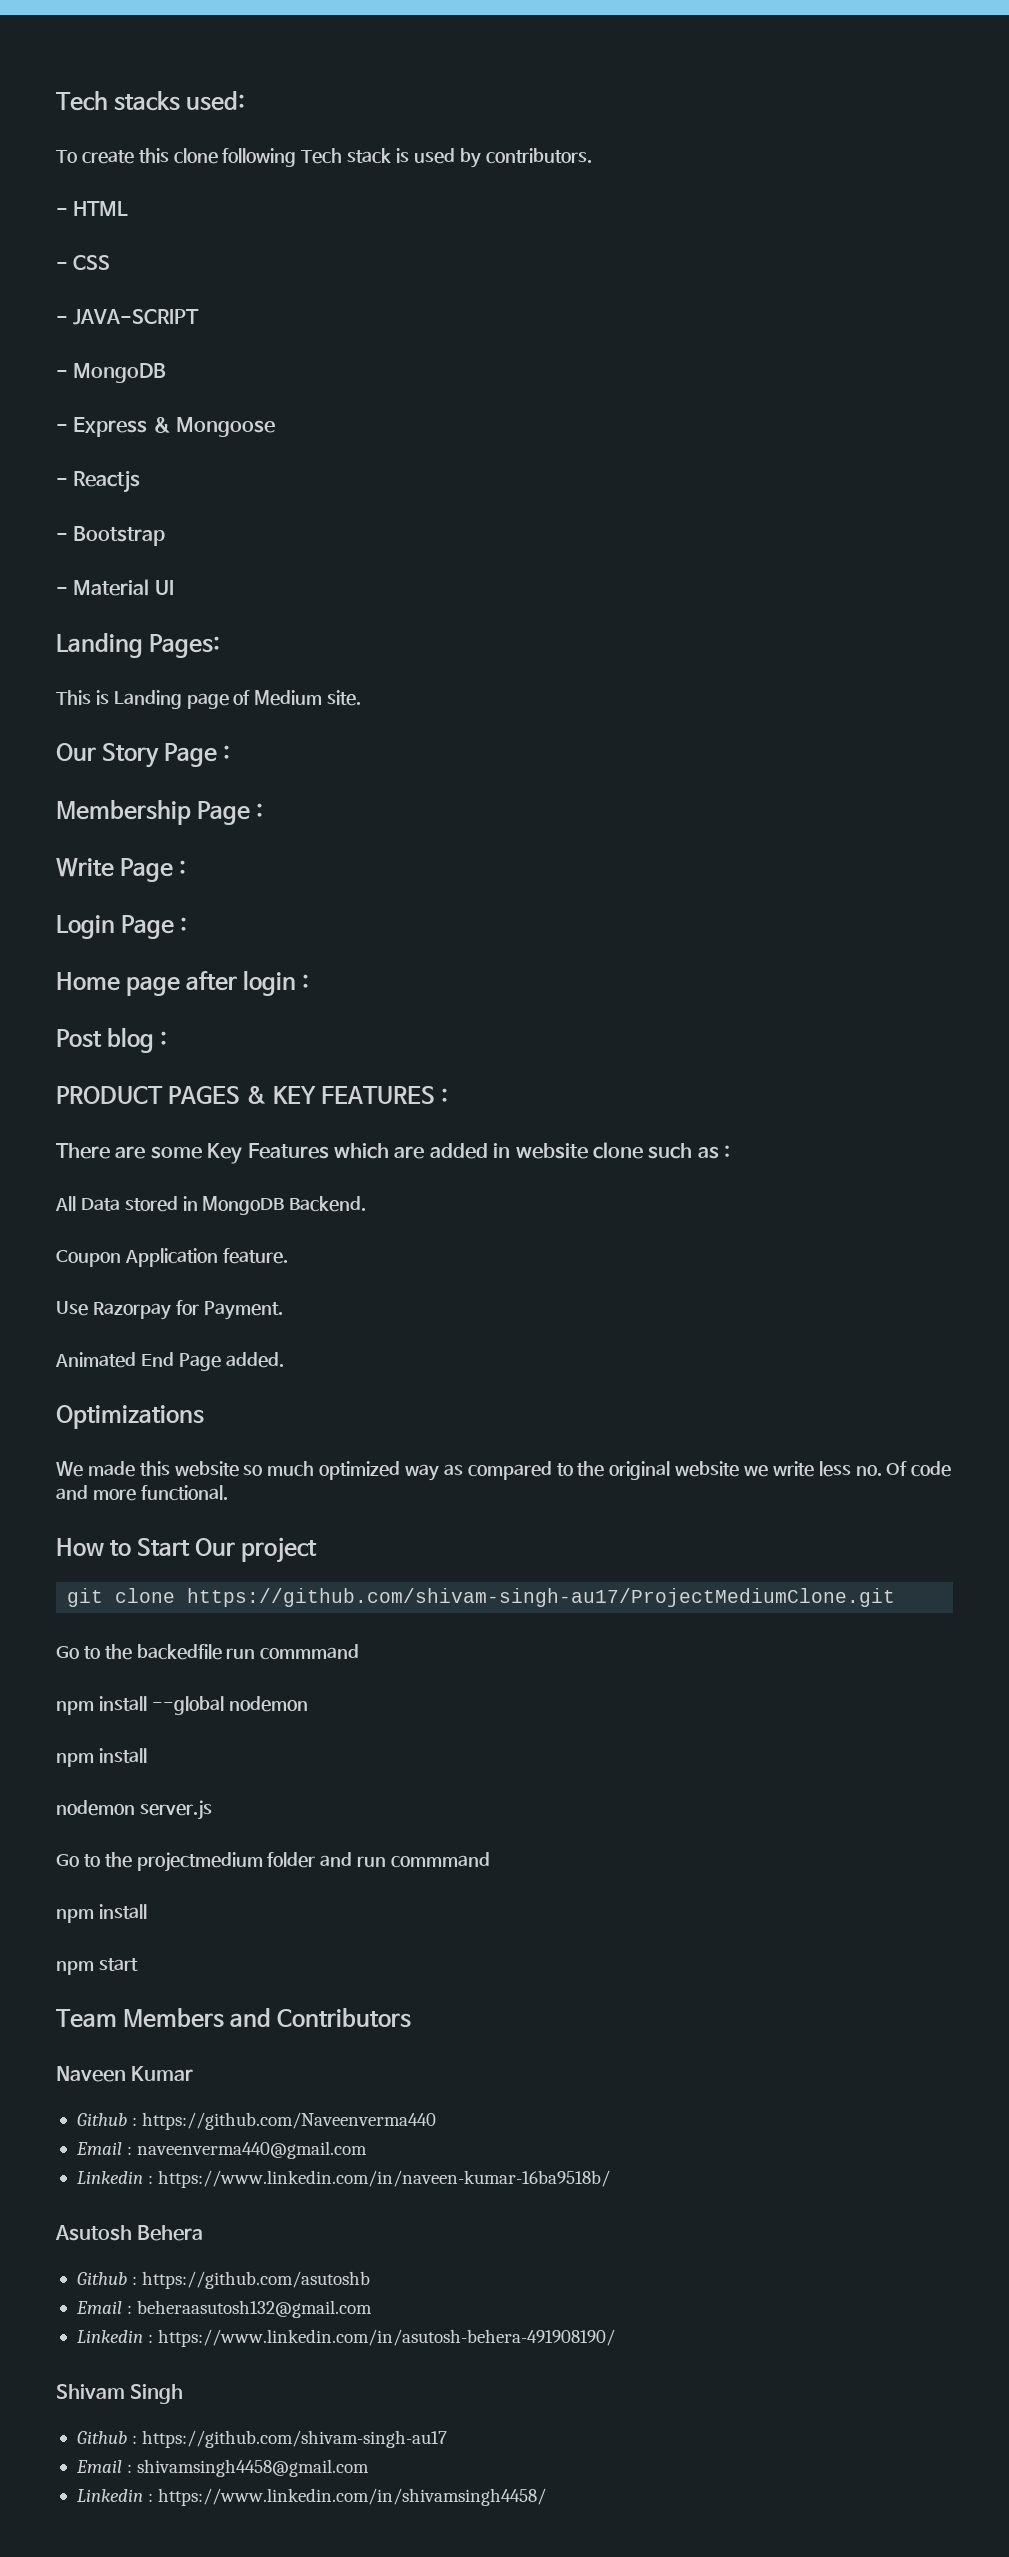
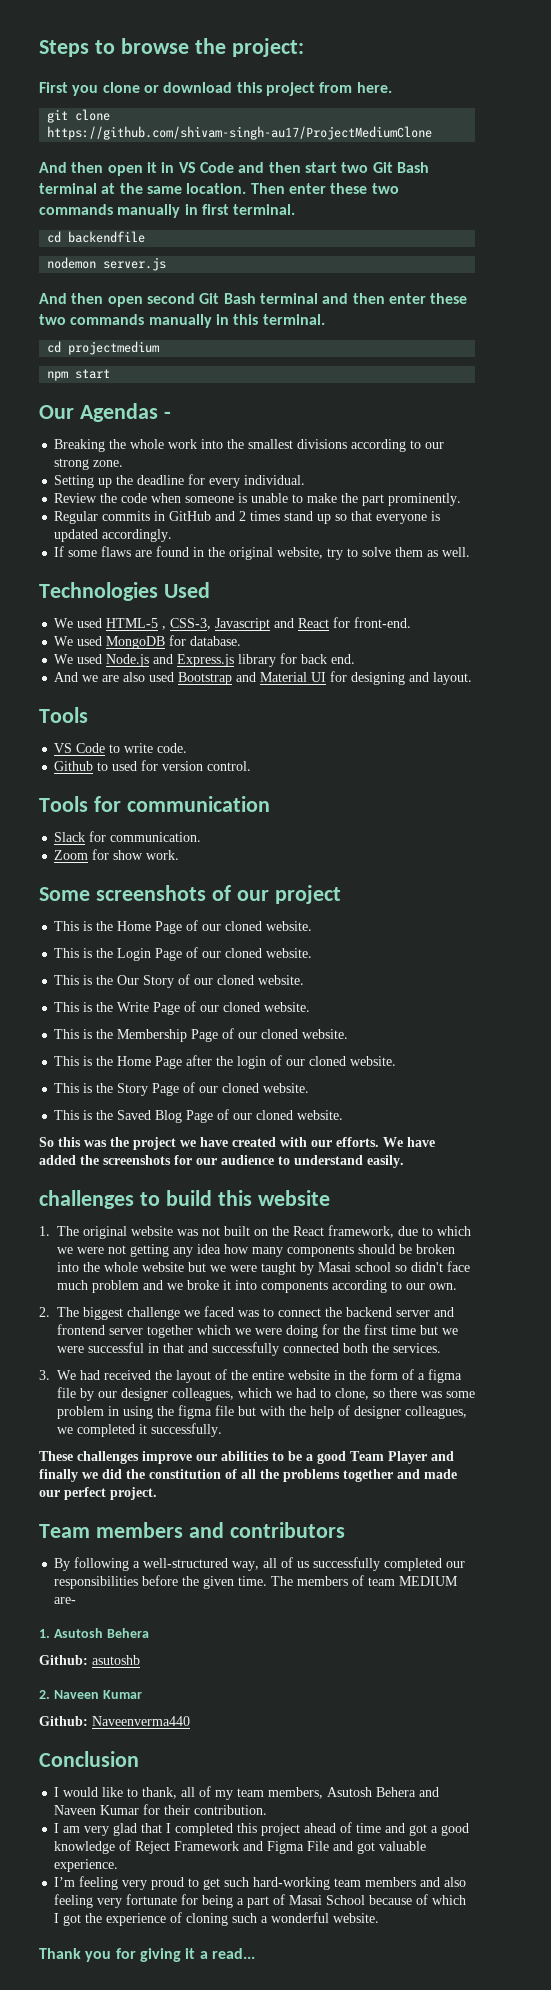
- Tech stacks used:
- To create this clone following Tech stack is used by contributors.
- - HTML
- - CSS
- - JAVA-SCRIPT
- - MongoDB
- - Express & Mongoose
- - Reactjs
- - Bootstrap
- - Material UI
- Landing Pages:
- This is Landing page of Medium site.
- Our Story Page :
- Membership Page :
- Write Page :
- Login Page :
- Home page after login :
- Post blog :
- PRODUCT PAGES & KEY FEATURES :
- There are some Key Features which are added in website clone such as :
- All Data stored in MongoDB Backend.
- Coupon Application feature.
- Use Razorpay for Payment.
- Animated End Page added.
- Optimizations
- We made this website so much optimized way as compared to the original website we write less no. Of code and more functional.
- How to Start Our project
+ Steps to browse the project:
+ First you clone or download this project from here.
- git clone https://github.com/shivam-singh-au17/ProjectMediumClone.git
- Go to the backedfile run commmand
- npm install --global nodemon
- npm install
+ git clone https://github.com/shivam-singh-au17/ProjectMediumClone
+ And then open it in VS Code and then start two Git Bash terminal at the same location. Then enter these two commands manually in first terminal.
+ cd backendfile
  nodemon server.js
- Go to the projectmedium folder and run commmand
- npm install
+ And then open second Git Bash terminal and then enter these two commands manually in this terminal.
+ cd projectmedium
  npm start
- Team Members and Contributors
- Naveen Kumar
- Github : https://github.com/Naveenverma440
- Email : naveenverma440@gmail.com
- Linkedin : https://www.linkedin.com/in/naveen-kumar-16ba9518b/
- Asutosh Behera
- Github : https://github.com/asutoshb
- Email : beheraasutosh132@gmail.com
- Linkedin : https://www.linkedin.com/in/asutosh-behera-491908190/
- Shivam Singh
- Github : https://github.com/shivam-singh-au17
- Email : shivamsingh4458@gmail.com
- Linkedin : https://www.linkedin.com/in/shivamsingh4458/
+ Our Agendas -
+ Breaking the whole work into the smallest divisions according to our strong zone.
+ Setting up the deadline for every individual.
+ Review the code when someone is unable to make the part prominently.
+ Regular commits in GitHub and 2 times stand up so that everyone is updated accordingly.
+ If some flaws are found in the original website, try to solve them as well.
+ Technologies Used
+ We used HTML-5 , CSS-3, Javascript and React for front-end.
+ We used MongoDB for database.
+ We used Node.js and Express.js library for back end.
+ And we are also used Bootstrap and Material UI for designing and layout.
+ Tools
+ VS Code to write code.
+ Github to used for version control.
+ Tools for communication
+ Slack for communication.
+ Zoom for show work.
+ Some screenshots of our project
+ This is the Home Page of our cloned website.
+ This is the Login Page of our cloned website.
+ This is the Our Story of our cloned website.
+ This is the Write Page of our cloned website.
+ This is the Membership Page of our cloned website.
+ This is the Home Page after the login of our cloned website.
+ This is the Story Page of our cloned website.
+ This is the Saved Blog Page of our cloned website.
+ So this was the project we have created with our efforts. We have added the screenshots for our audience to understand easily.
+ challenges to build this website
+ 1. The original website was not built on the React framework, due to which we were not getting any idea how many components should be broken into the whole website but we were taught by Masai school so didn't face much problem and we broke it into components according to our own.
+ 2. The biggest challenge we faced was to connect the backend server and frontend server together which we were doing for the first time but we were successful in that and successfully connected both the services.
+ 3. We had received the layout of the entire website in the form of a figma file by our designer colleagues, which we had to clone, so there was some problem in using the figma file but with the help of designer colleagues, we completed it successfully.
+ These challenges improve our abilities to be a good Team Player and finally we did the constitution of all the problems together and made our perfect project.
+ Team members and contributors
+ By following a well-structured way, all of us successfully completed our responsibilities before the given time. The members of team MEDIUM are-
+ 1. Asutosh Behera
+ Github: asutoshb
+ 2. Naveen Kumar
+ Github: Naveenverma440
+ Conclusion
+ I would like to thank, all of my team members, Asutosh Behera and Naveen Kumar for their contribution.
+ I am very glad that I completed this project ahead of time and got a good knowledge of Reject Framework and Figma File and got valuable experience.
+ I’m feeling very proud to get such hard-working team members and also feeling very fortunate for being a part of Masai School because of which I got the experience of cloning such a wonderful website.
+ Thank you for giving it a read...

